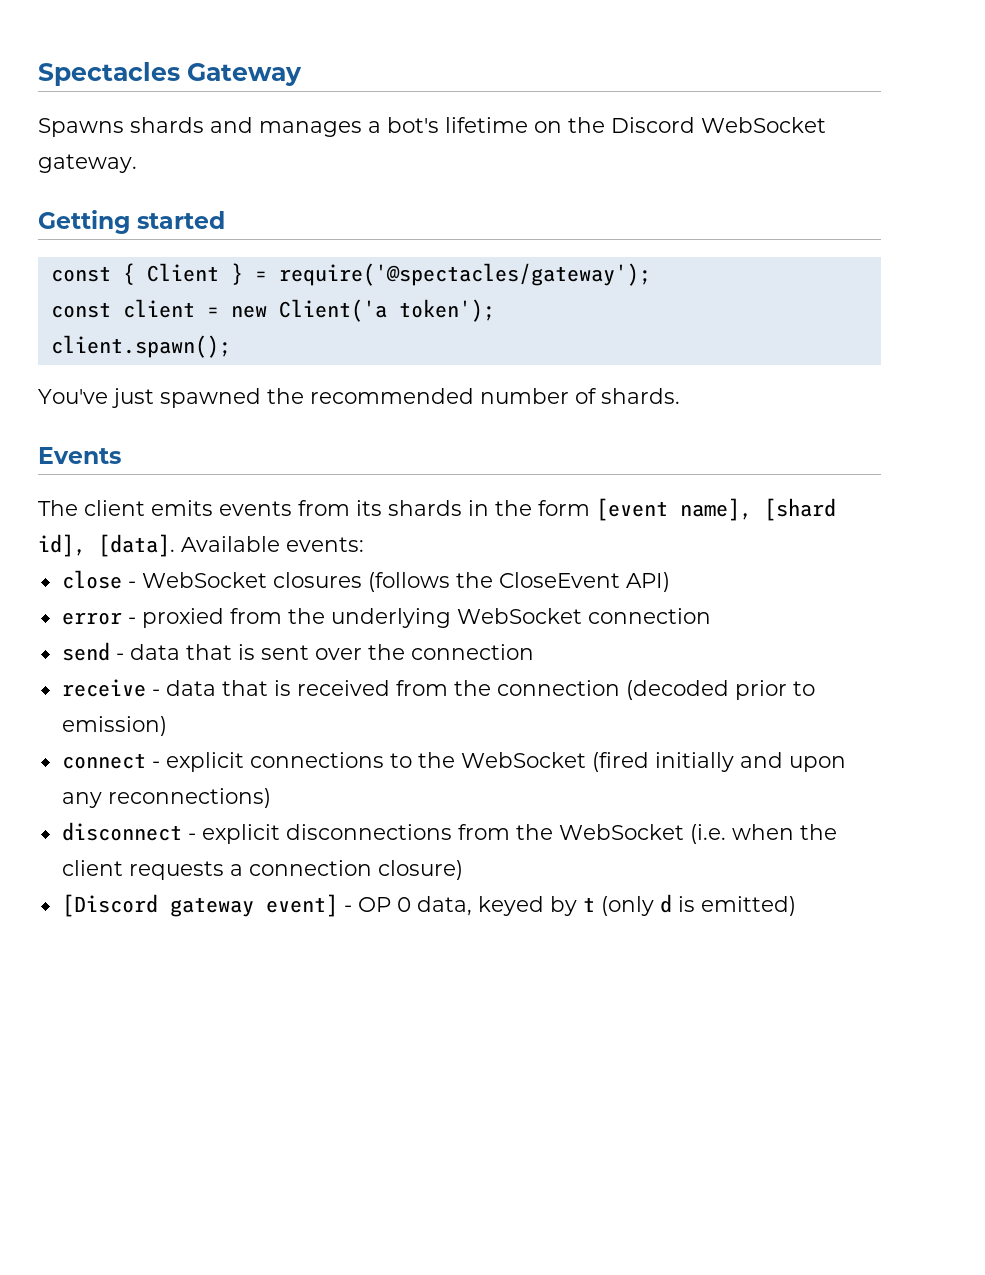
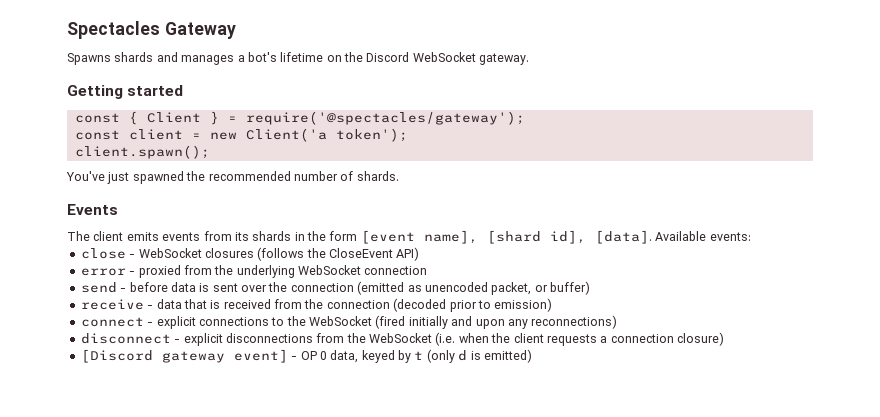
- send - data that is sent over the connection
+ send - before data is sent over the connection (emitted as unencoded packet, or buffer)

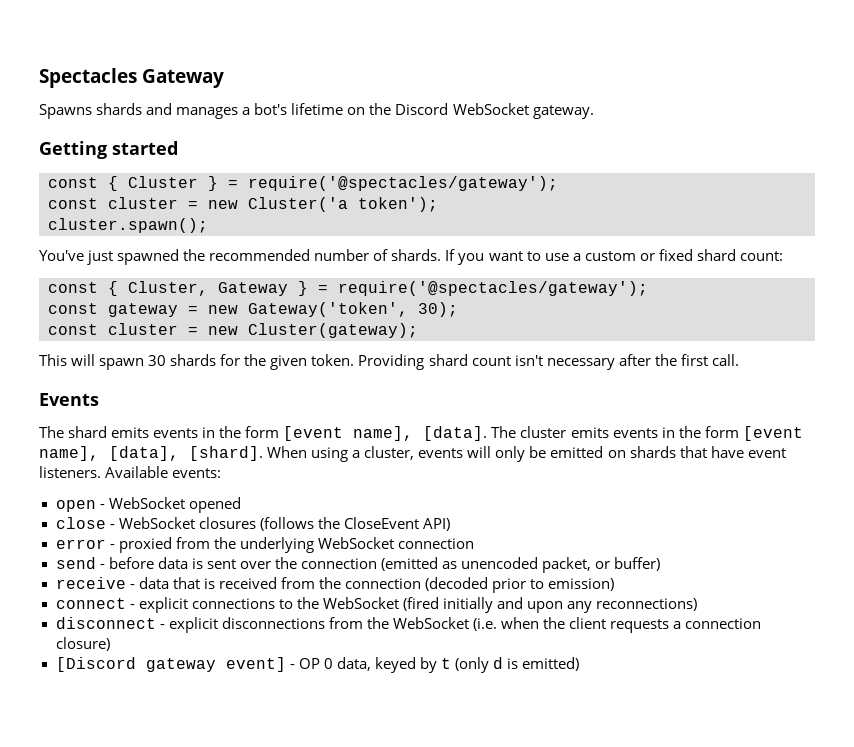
- const { Client } = require('@spectacles/gateway');
- const client = new Client('a token');
+ const { Cluster } = require('@spectacles/gateway');
+ const cluster = new Cluster('a token');
- client.spawn();
+ cluster.spawn();
+ If you want to use a custom or fixed shard count:
+ const { Cluster, Gateway } = require('@spectacles/gateway');
+ const gateway = new Gateway('token', 30);
+ const cluster = new Cluster(gateway);
+ This will spawn 30 shards for the given token. Providing shard count isn't necessary after the first call.
- The client emits events from its shards in the form [event name], [shard id], [data]. Available events:
+ The shard emits events in the form [event name], [data]. The cluster emits events in the form [event name], [data], [shard]. When using a cluster, events will only be emitted on shards that have event listeners. Available events:
+ open - WebSocket opened

